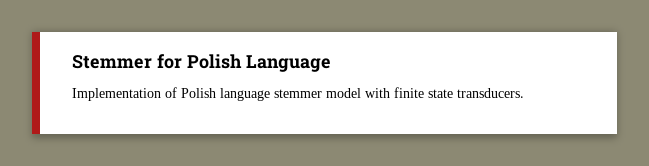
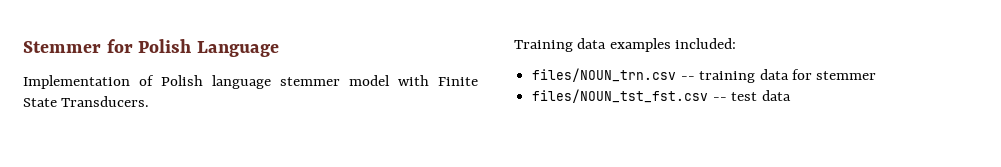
- Implementation of Polish language stemmer model with finite state transducers.
+ Implementation of Polish language stemmer model with Finite State Transducers.
+ Training data examples included:
+ files/NOUN_trn.csv -- training data for stemmer
+ files/NOUN_tst_fst.csv -- test data

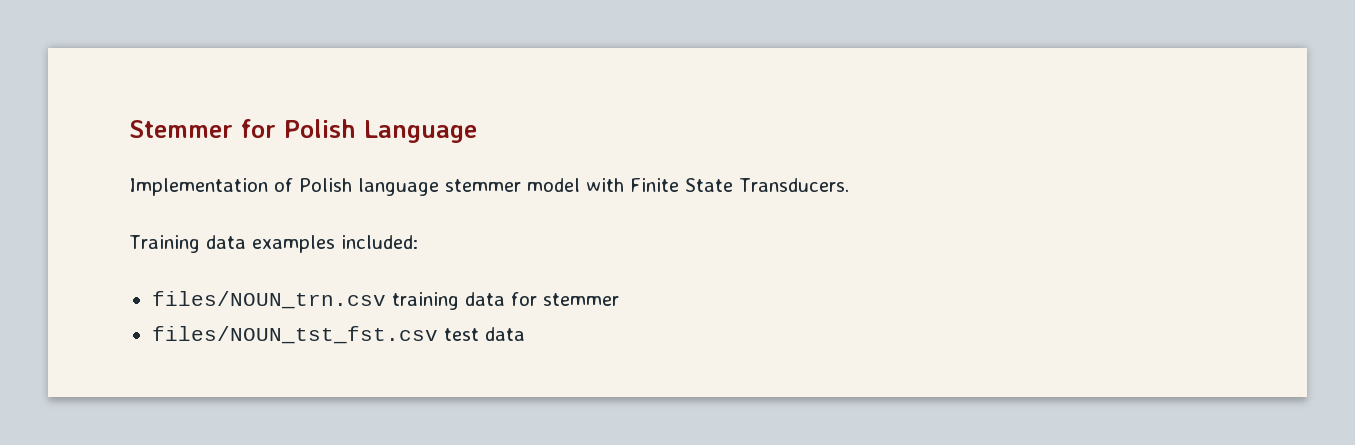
- files/NOUN_trn.csv -- training data for stemmer
+ files/NOUN_trn.csv training data for stemmer
- files/NOUN_tst_fst.csv -- test data
+ files/NOUN_tst_fst.csv test data

